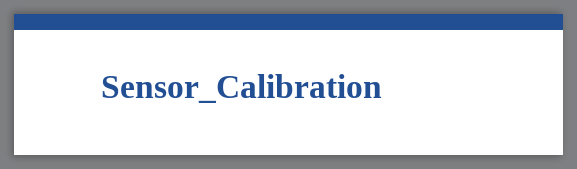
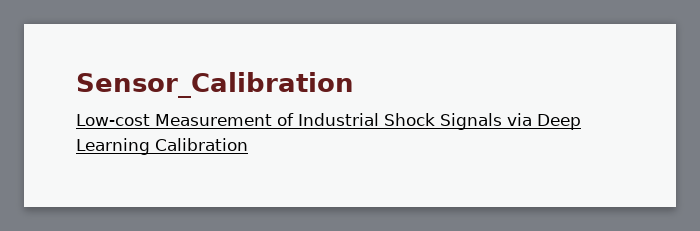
+ Low-cost Measurement of Industrial Shock Signals via Deep Learning Calibration

